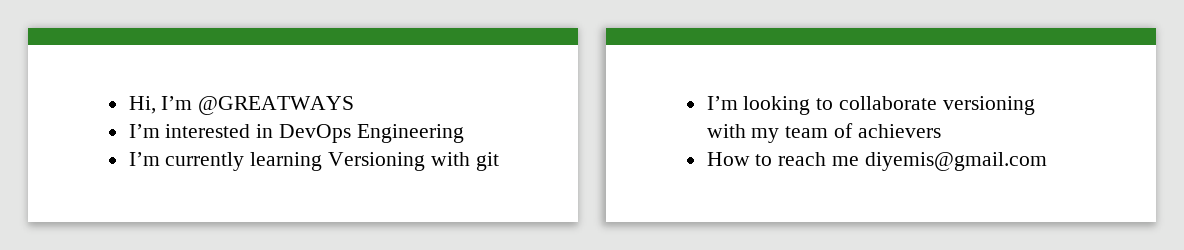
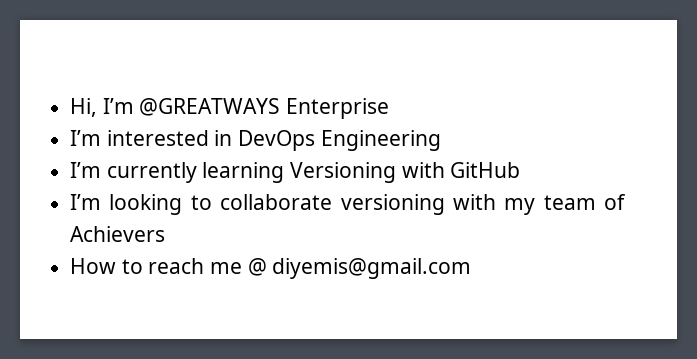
- Hi, I’m @GREATWAYS
+ Hi, I’m @GREATWAYS Enterprise
- I’m currently learning Versioning with git
+ I’m currently learning Versioning with GitHub
- I’m looking to collaborate versioning with my team of achievers
+ I’m looking to collaborate versioning with my team of Achievers
- How to reach me diyemis@gmail.com
+ How to reach me @ diyemis@gmail.com

